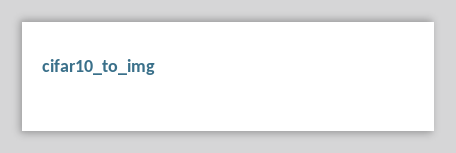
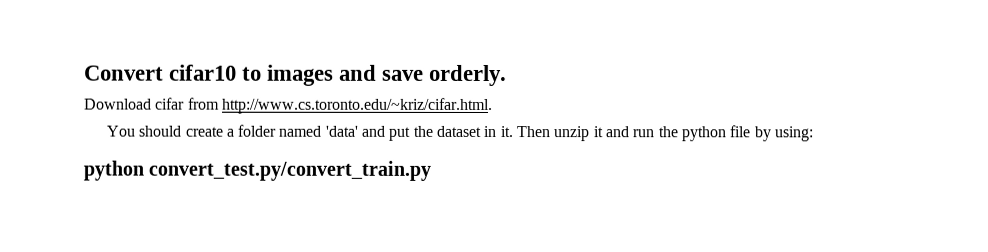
- cifar10_to_img
+ Convert cifar10 to images and save orderly.
+ Download cifar from http://www.cs.toronto.edu/~kriz/cifar.html.
+ You should create a folder named 'data' and put the dataset in it. Then unzip it and run the python file by using:
+ python convert_test.py/convert_train.py

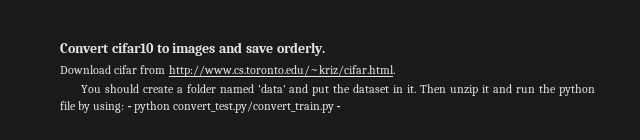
- Then unzip it and run the python file by using:
- python convert_test.py/convert_train.py
+ Then unzip it and run the python file by using: ··· python convert_test.py/convert_train.py ···

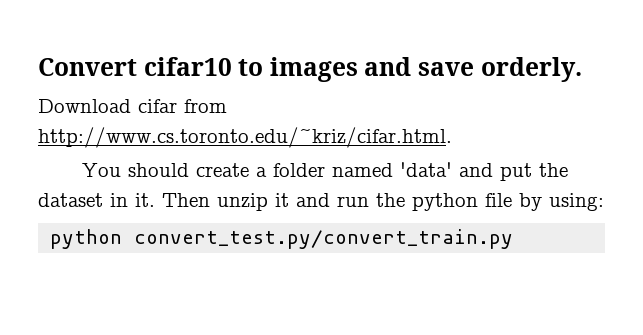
- Then unzip it and run the python file by using: ··· python convert_test.py/convert_train.py ···
+ Then unzip it and run the python file by using:
+ python convert_test.py/convert_train.py

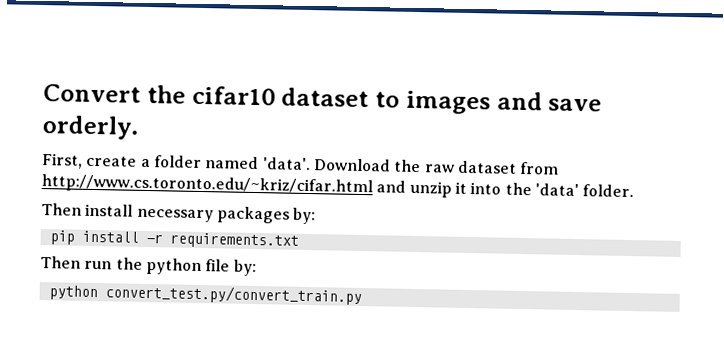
- Convert cifar10 to images and save orderly.
+ Convert the cifar10 dataset to images and save orderly.
- Download cifar from http://www.cs.toronto.edu/~kriz/cifar.html.
- You should create a folder named 'data' and put the dataset in it. Then unzip it and run the python file by using:
+ First, create a folder named 'data'. Download the raw dataset from http://www.cs.toronto.edu/~kriz/cifar.html and unzip it into the 'data' folder.
+ Then install necessary packages by:
+ pip install -r requirements.txt
+ Then run the python file by:

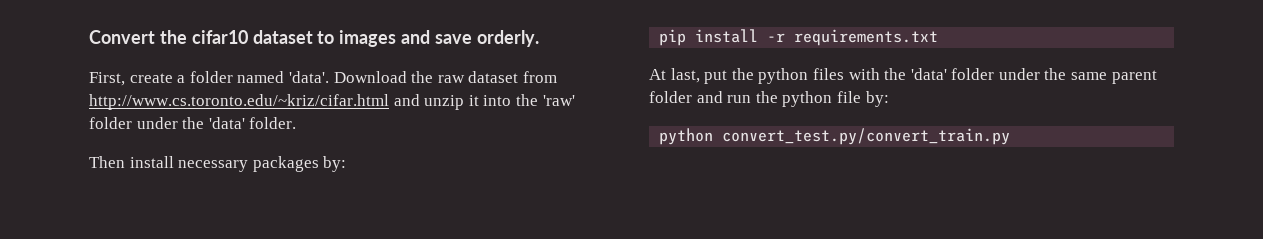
- Download the raw dataset from http://www.cs.toronto.edu/~kriz/cifar.html and unzip it into the 'data' folder.
+ Download the raw dataset from http://www.cs.toronto.edu/~kriz/cifar.html and unzip it into the 'raw' folder under the 'data' folder.
- Then run the python file by:
+ At last, put the python files with the 'data' folder under the same parent folder and run the python file by:

